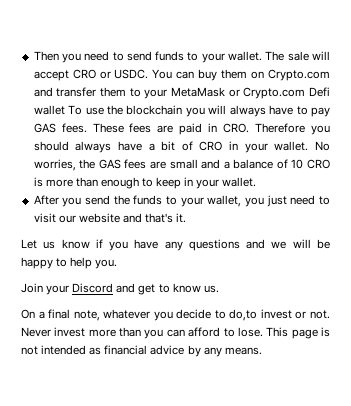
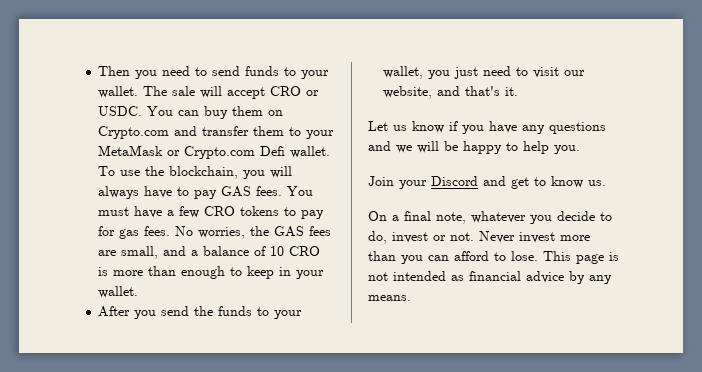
- You can buy them on Crypto.com and transfer them to your MetaMask or Crypto.com Defi wallet To use the blockchain you will always have to pay GAS fees.
+ You can buy them on Crypto.com and transfer them to your MetaMask or Crypto.com Defi wallet. To use the blockchain, you will always have to pay GAS fees.
- These fees are paid in CRO. Therefore you should always have a bit of CRO in your wallet.
+ You must have a few CRO tokens to pay for gas fees.
- No worries, the GAS fees are small and a balance of 10 CRO is more than enough to keep in your wallet.
+ No worries, the GAS fees are small, and a balance of 10 CRO is more than enough to keep in your wallet.
- After you send the funds to your wallet, you just need to visit our website and that's it.
+ After you send the funds to your wallet, you just need to visit our website, and that's it.
- On a final note, whatever you decide to do,to invest or not.
+ On a final note, whatever you decide to do, invest or not.

